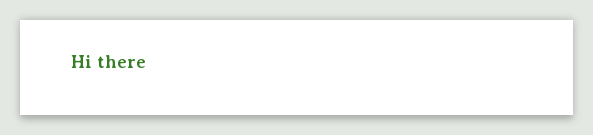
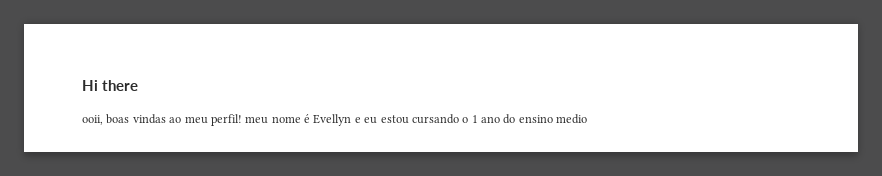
+ ooii, boas vindas ao meu perfil! meu nome é Evellyn e eu estou cursando o 1 ano do ensino medio

